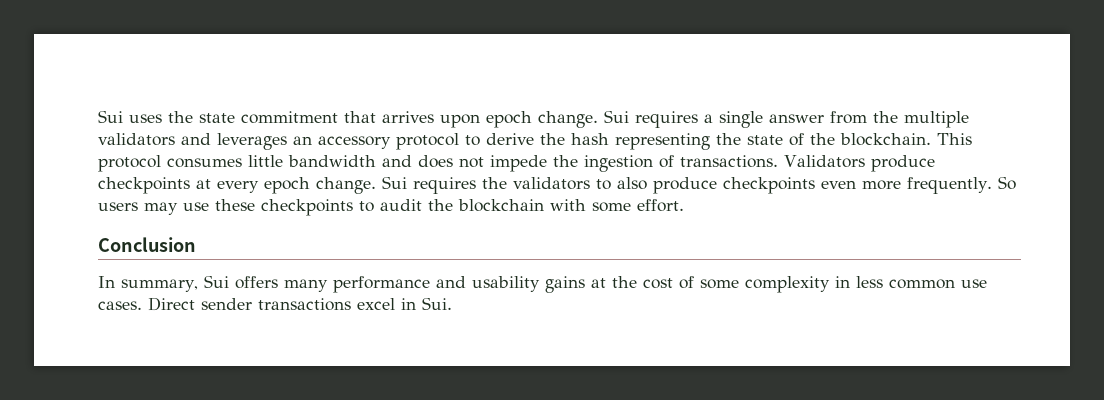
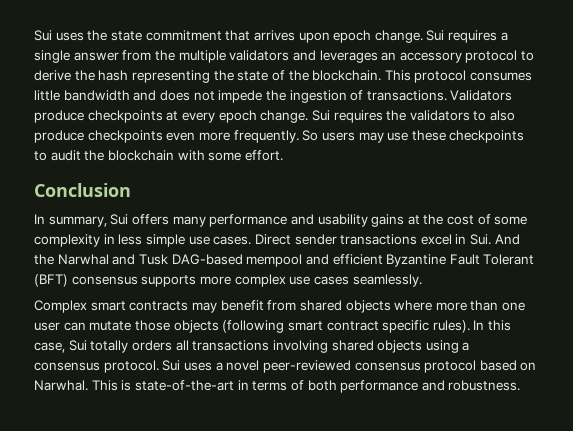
- In summary, Sui offers many performance and usability gains at the cost of some complexity in less common use cases.
+ In summary, Sui offers many performance and usability gains at the cost of some complexity in less simple use cases.
- Direct sender transactions excel in Sui.
+ Direct sender transactions excel in Sui. And the Narwhal and Tusk DAG-based mempool and efficient Byzantine Fault Tolerant (BFT) consensus supports more complex use cases seamlessly.
+ Complex smart contracts may benefit from shared objects where more than one user can mutate those objects (following smart contract specific rules). In this case, Sui totally orders all transactions involving shared objects using a consensus protocol. Sui uses a novel peer-reviewed consensus protocol based on Narwhal. This is state-of-the-art in terms of both performance and robustness.

